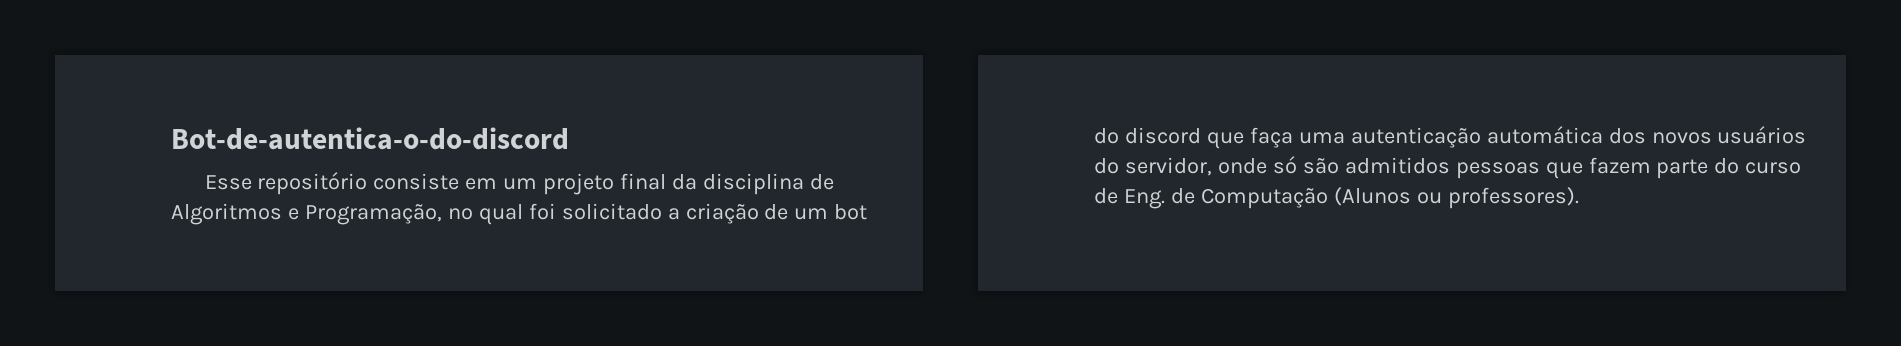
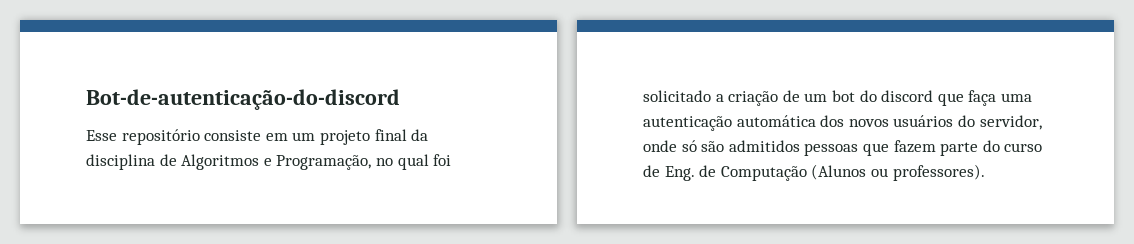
- Bot-de-autentica-o-do-discord
+ Bot-de-autenticação-do-discord

